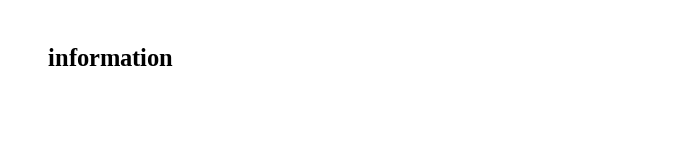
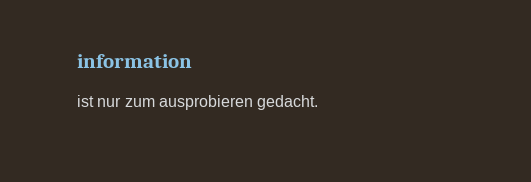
+ ist nur zum ausprobieren gedacht.

